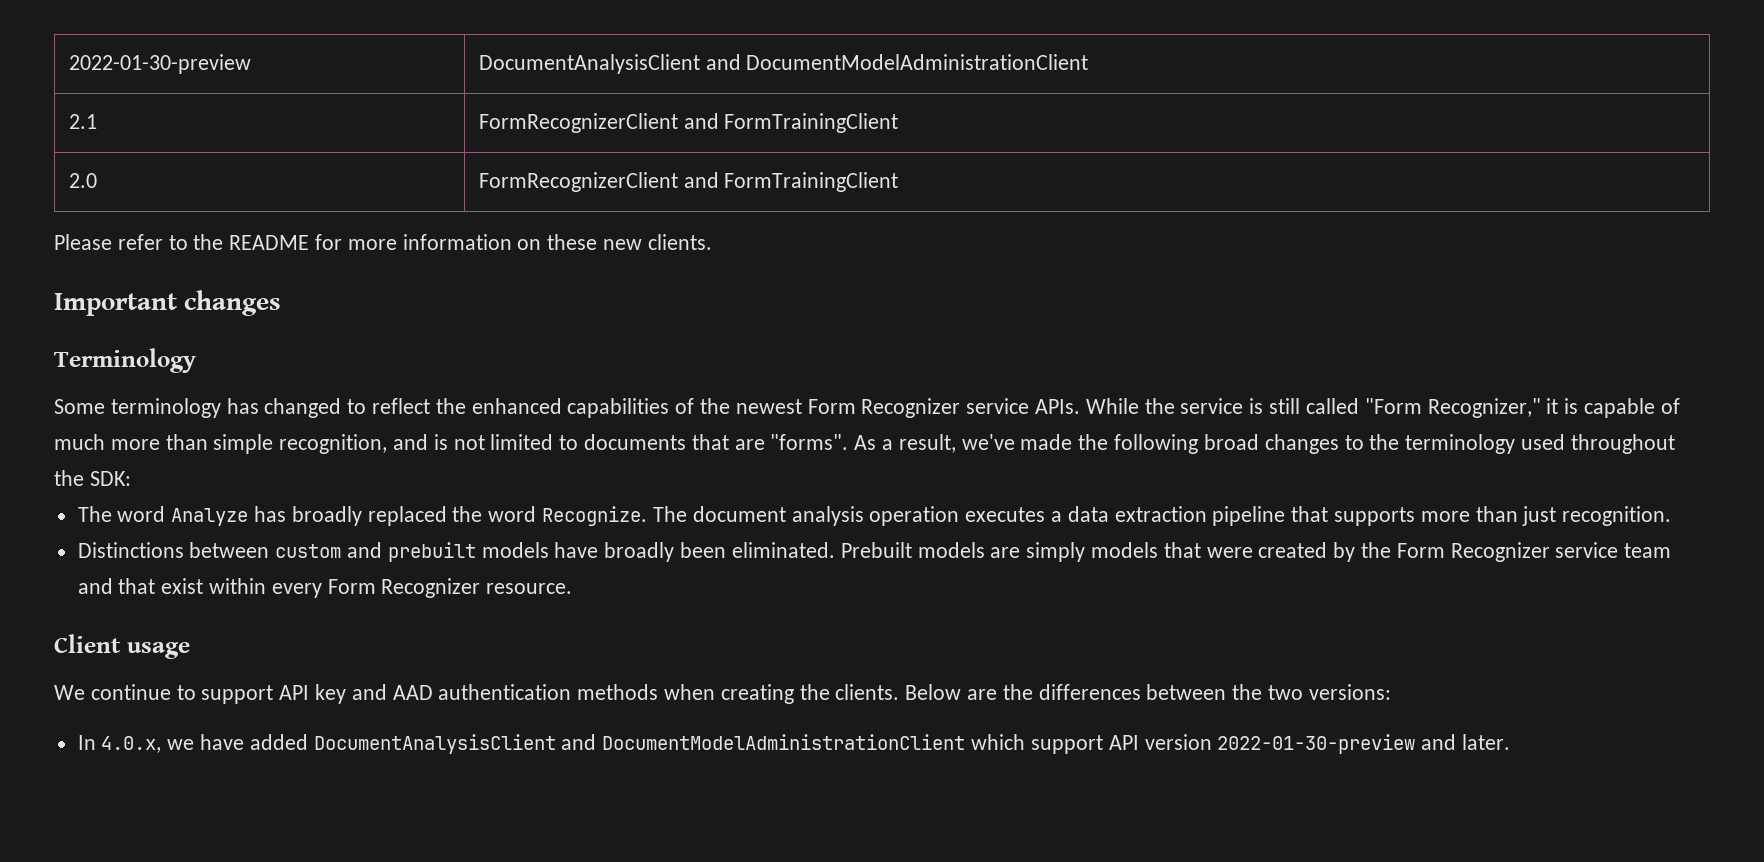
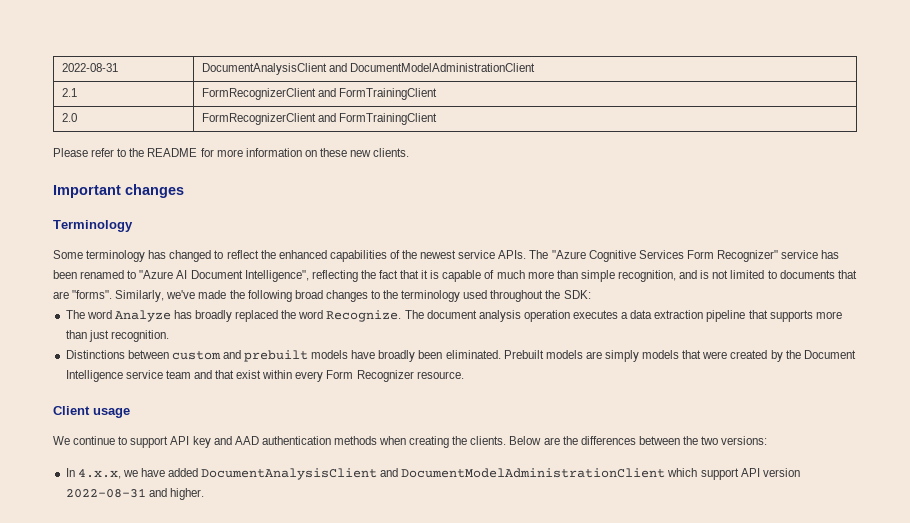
- 2022-01-30-preview | DocumentAnalysisClient and DocumentModelAdministrationClient
+ 2022-08-31 | DocumentAnalysisClient and DocumentModelAdministrationClient
- Some terminology has changed to reflect the enhanced capabilities of the newest Form Recognizer service APIs. While the service is still called "Form Recognizer," it is capable of much more than simple recognition, and is not limited to documents that are "forms".
+ Some terminology has changed to reflect the enhanced capabilities of the newest service APIs. The "Azure Cognitive Services Form Recognizer" service has been renamed to "Azure AI Document Intelligence", reflecting the fact that it is capable of much more than simple recognition, and is not limited to documents that are "forms".
- As a result, we've made the following broad changes to the terminology used throughout the SDK:
+ Similarly, we've made the following broad changes to the terminology used throughout the SDK:
- Prebuilt models are simply models that were created by the Form Recognizer service team and that exist within every Form Recognizer resource.
+ Prebuilt models are simply models that were created by the Document Intelligence service team and that exist within every Form Recognizer resource.
- In 4.0.x, we have added DocumentAnalysisClient and DocumentModelAdministrationClient which support API version 2022-01-30-preview and later.
+ In 4.x.x, we have added DocumentAnalysisClient and DocumentModelAdministrationClient which support API version 2022-08-31 and higher.

